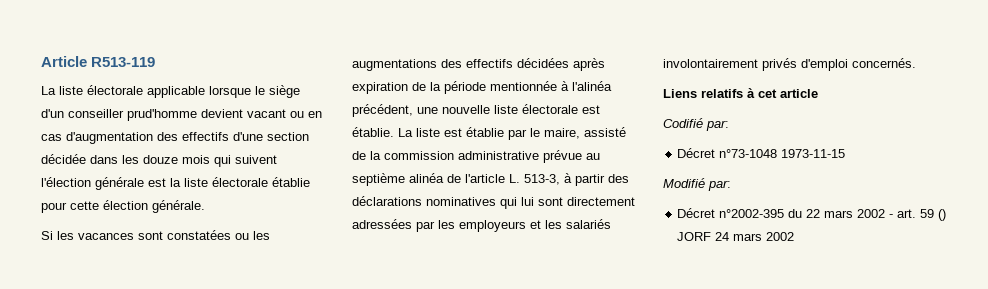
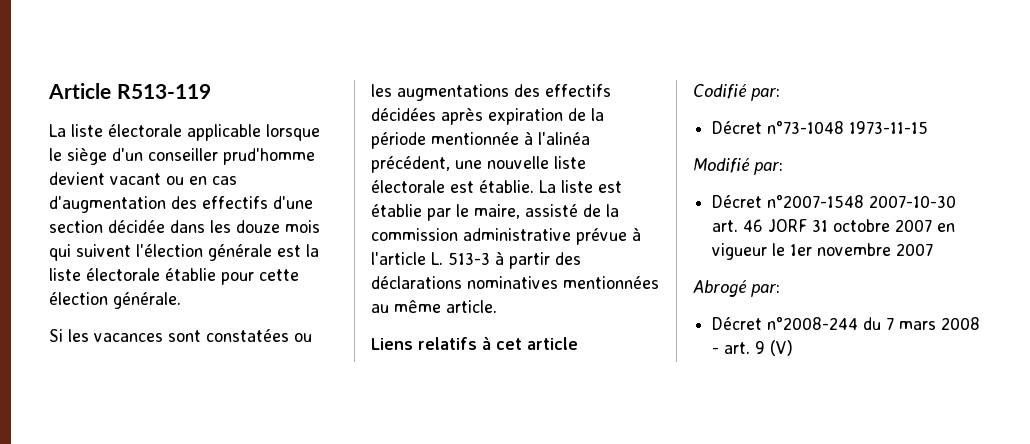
- La liste est établie par le maire, assisté de la commission administrative prévue au septième alinéa de l'article L. 513-3, à partir des déclarations nominatives qui lui sont directement adressées par les employeurs et les salariés involontairement privés d'emploi concernés.
+ La liste est établie par le maire, assisté de la commission administrative prévue à l'article L. 513-3 à partir des déclarations nominatives mentionnées au même article.
- Décret n°2002-395 du 22 mars 2002 - art. 59 () JORF 24 mars 2002
+ Décret n°2007-1548 2007-10-30 art. 46 JORF 31 octobre 2007 en vigueur le 1er novembre 2007
+ Abrogé par:
+ Décret n°2008-244 du 7 mars 2008 - art. 9 (V)

